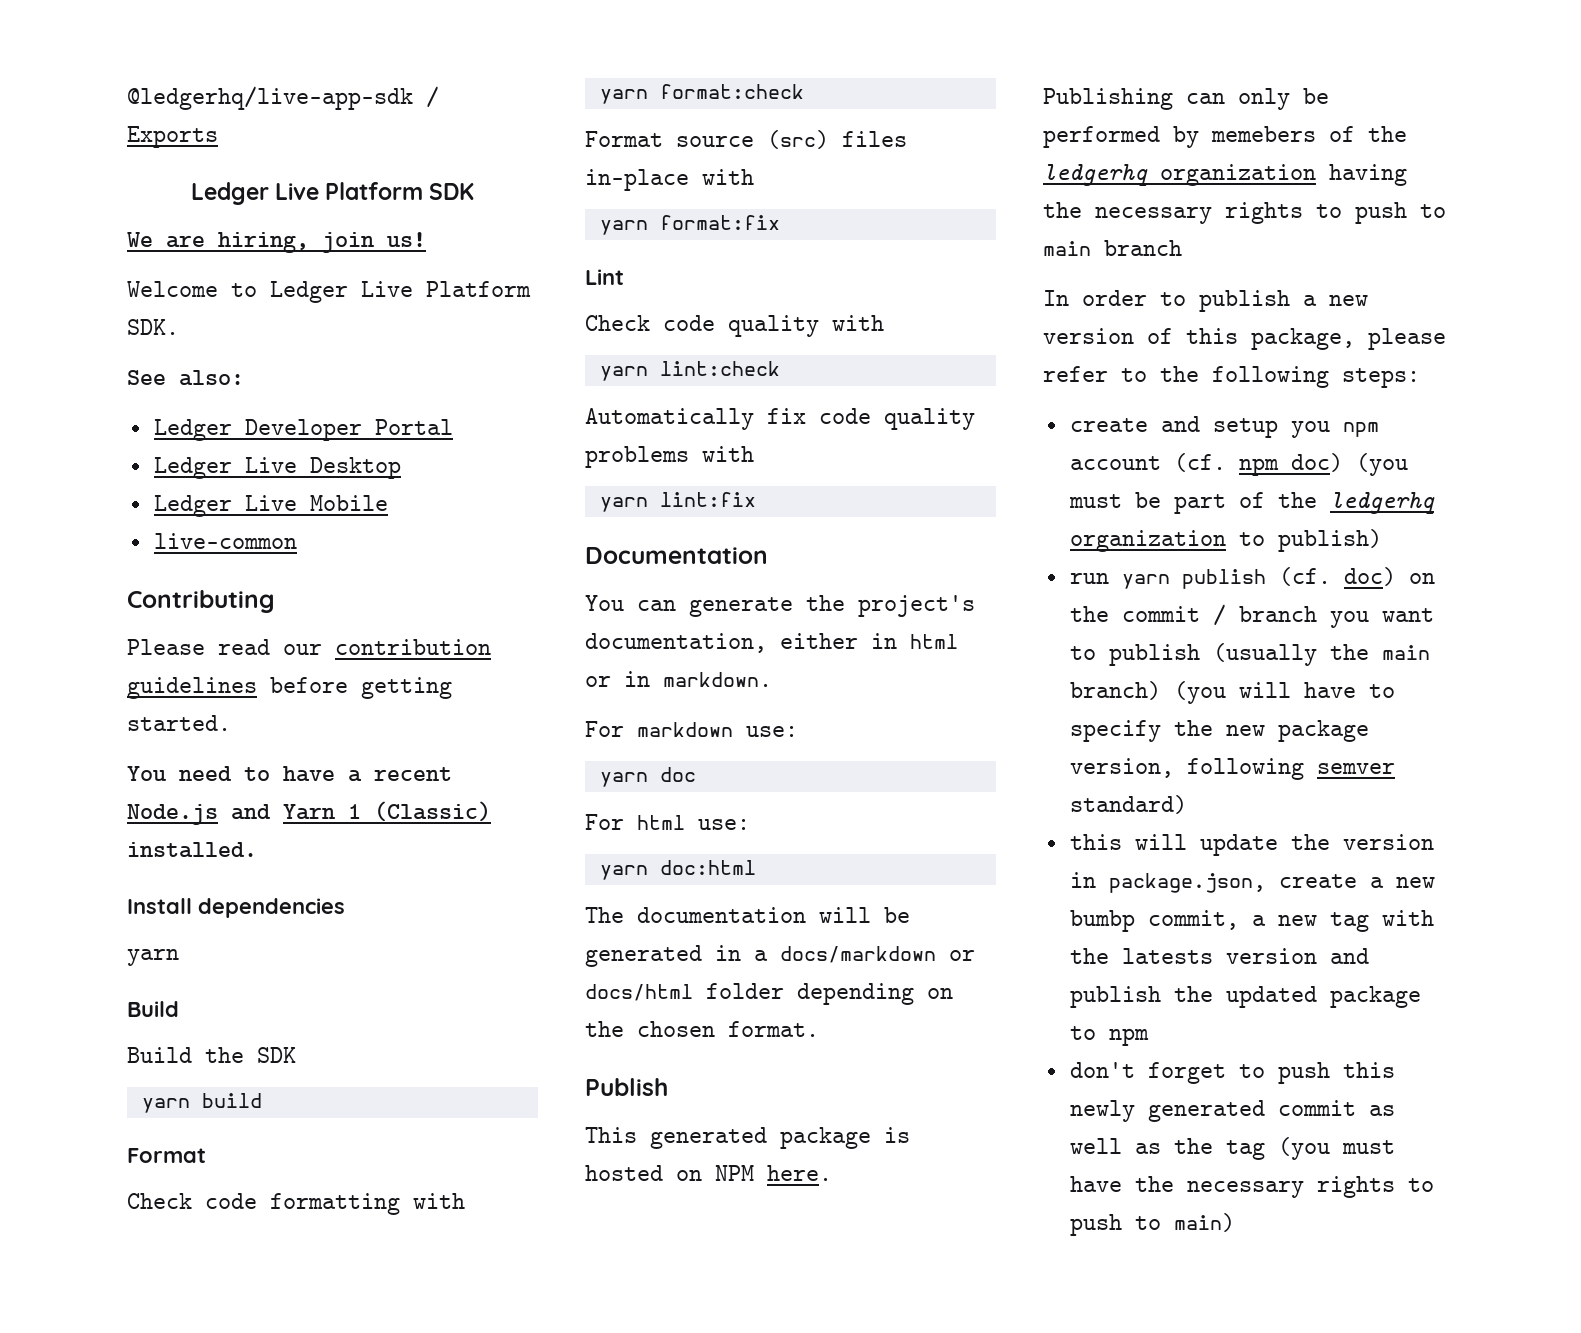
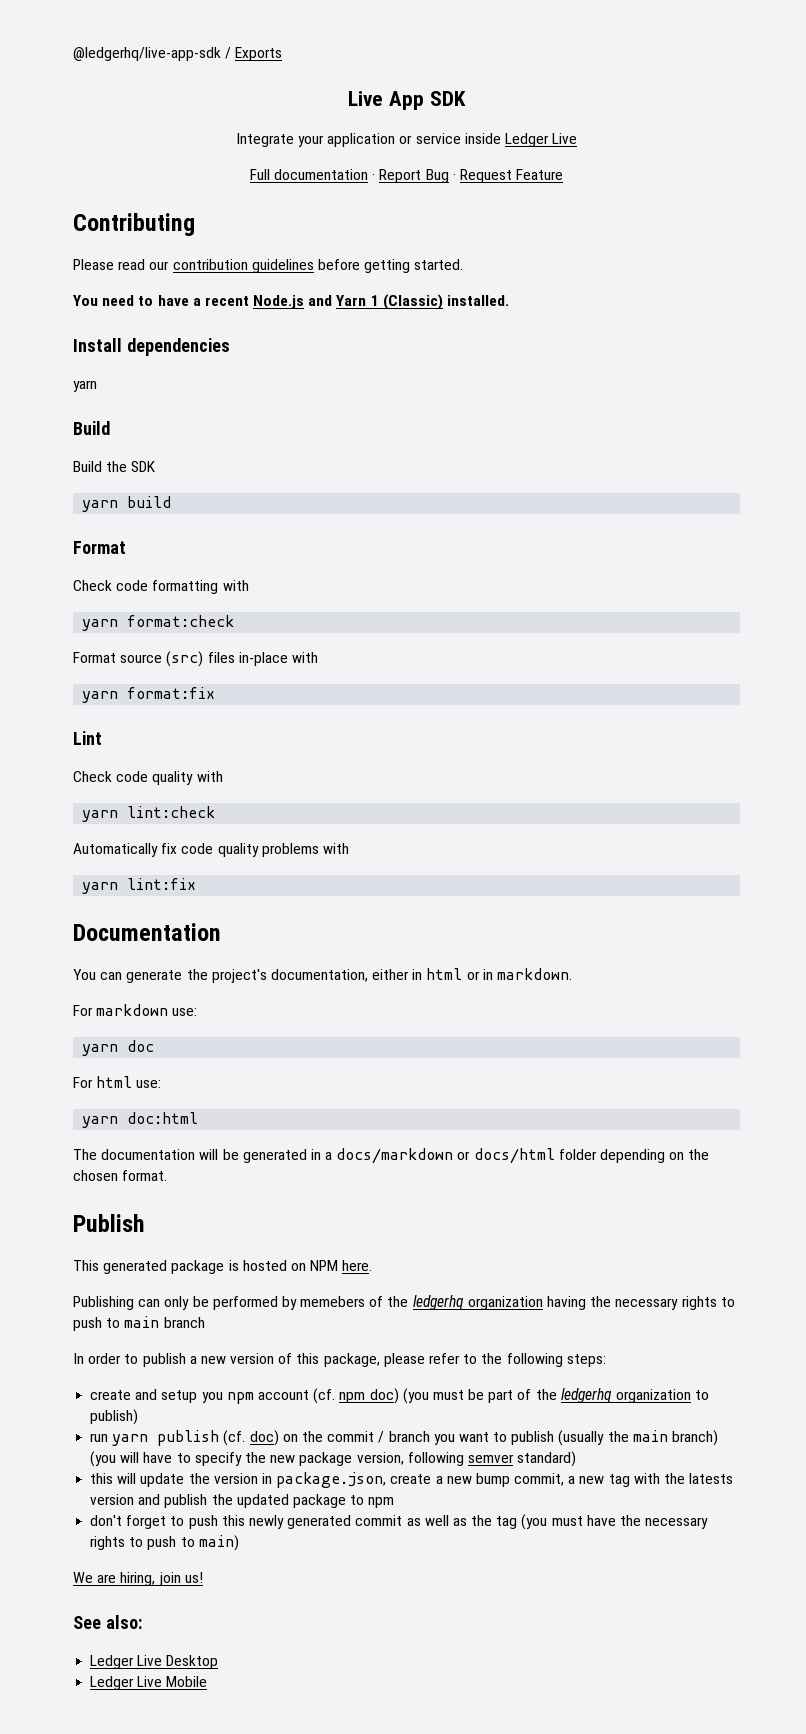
- Ledger Live Platform SDK
- We are hiring, join us!
- Welcome to Ledger Live Platform SDK.
- See also:
- Ledger Developer Portal
- Ledger Live Desktop
- Ledger Live Mobile
- live-common
+ Live App SDK
+ Integrate your application or service inside Ledger Live
+ Full documentation · Report Bug · Request Feature
- this will update the version in package.json, create a new bumbp commit, a new tag with the latests version and publish the updated package to npm
+ this will update the version in package.json, create a new bump commit, a new tag with the latests version and publish the updated package to npm
+ We are hiring, join us!
+ See also:
+ Ledger Live Desktop
+ Ledger Live Mobile

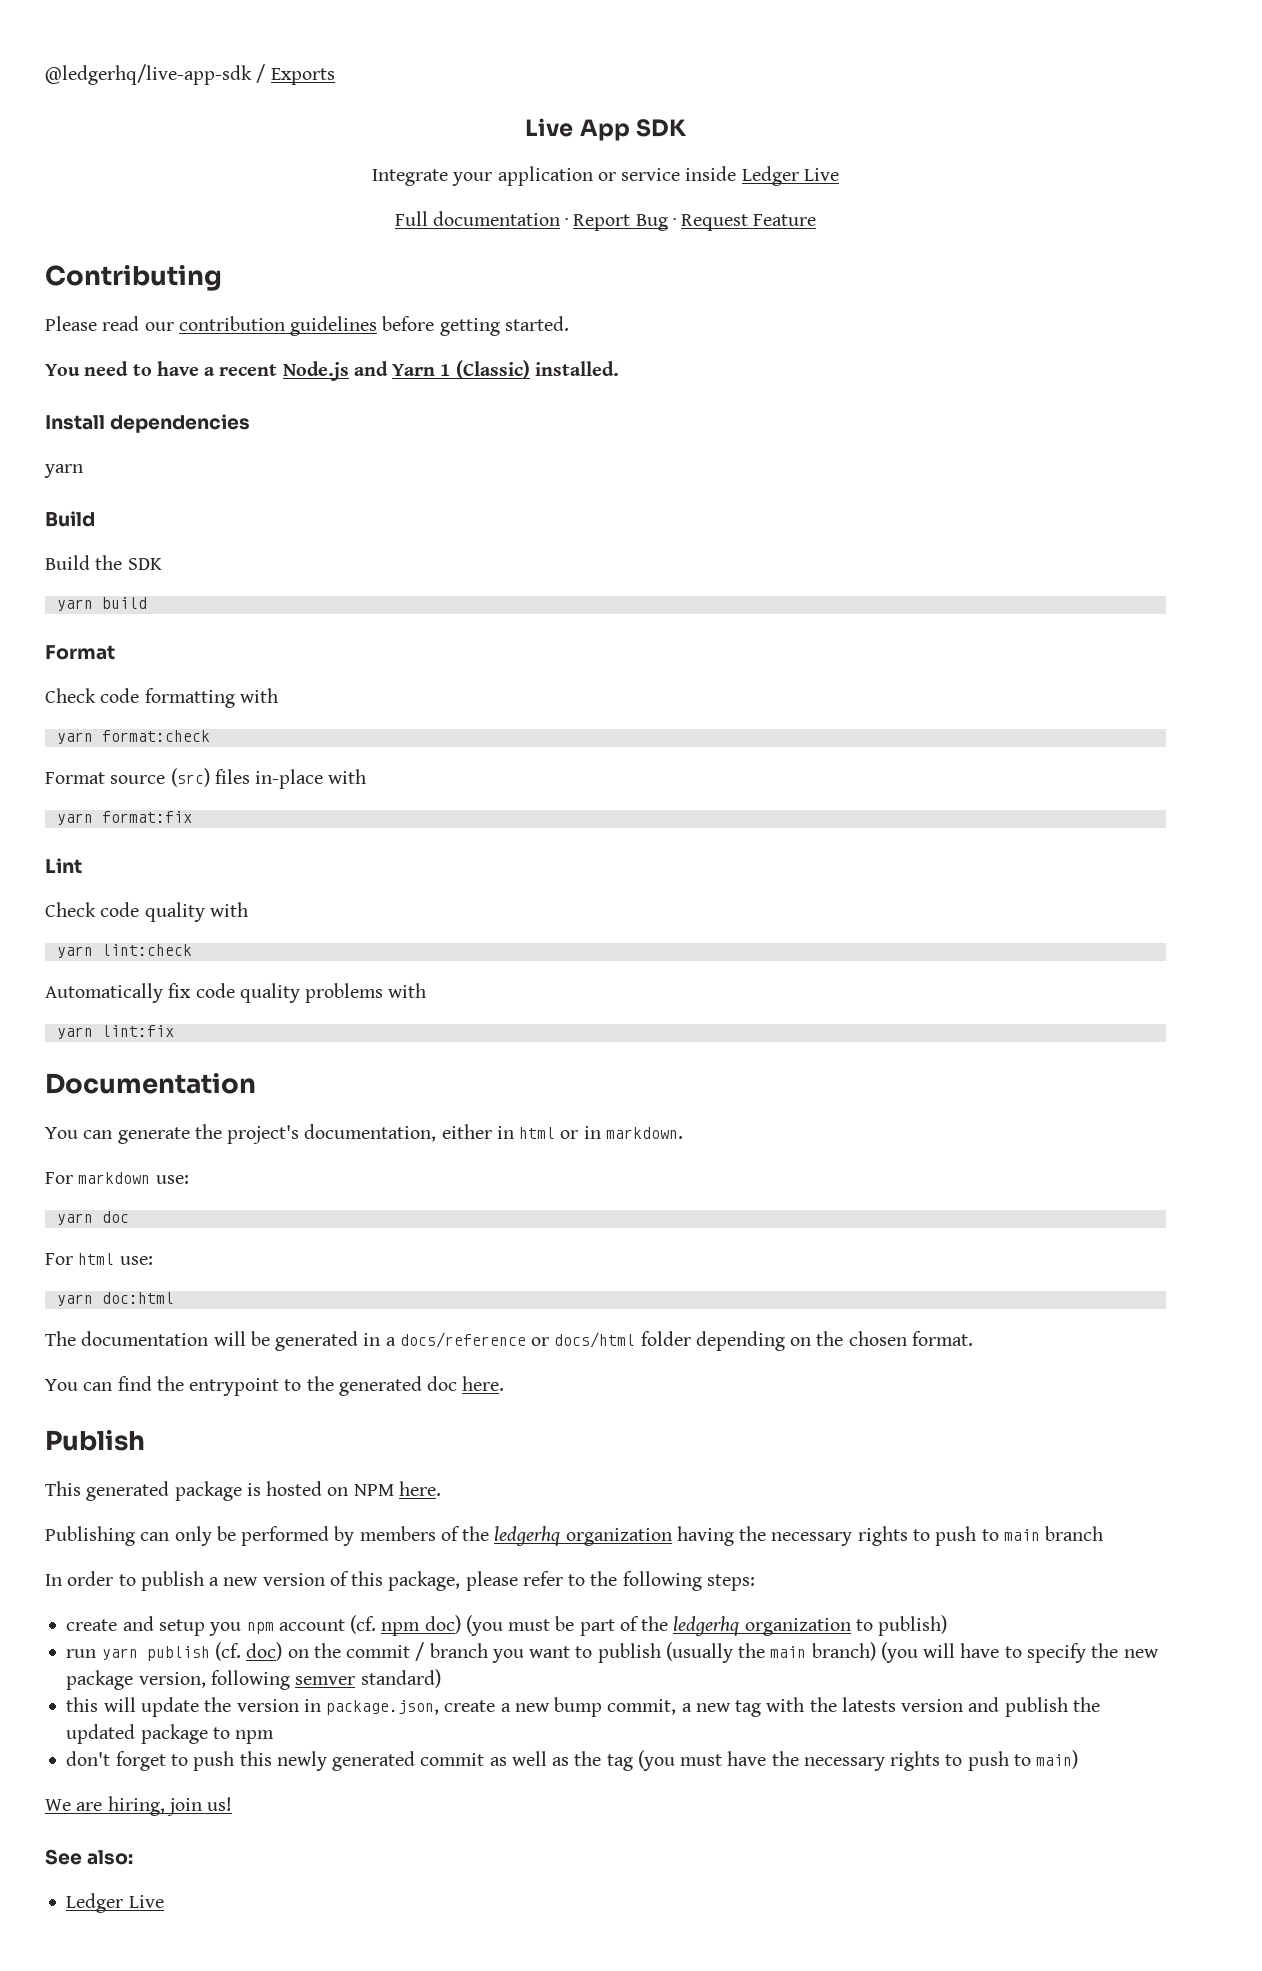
- The documentation will be generated in a docs/markdown or docs/html folder depending on the chosen format.
+ The documentation will be generated in a docs/reference or docs/html folder depending on the chosen format.
+ You can find the entrypoint to the generated doc here.
- Publishing can only be performed by memebers of the ledgerhq organization having the necessary rights to push to main branch
+ Publishing can only be performed by members of the ledgerhq organization having the necessary rights to push to main branch
  See also:
- Ledger Live Desktop
- Ledger Live Mobile
+ Ledger Live

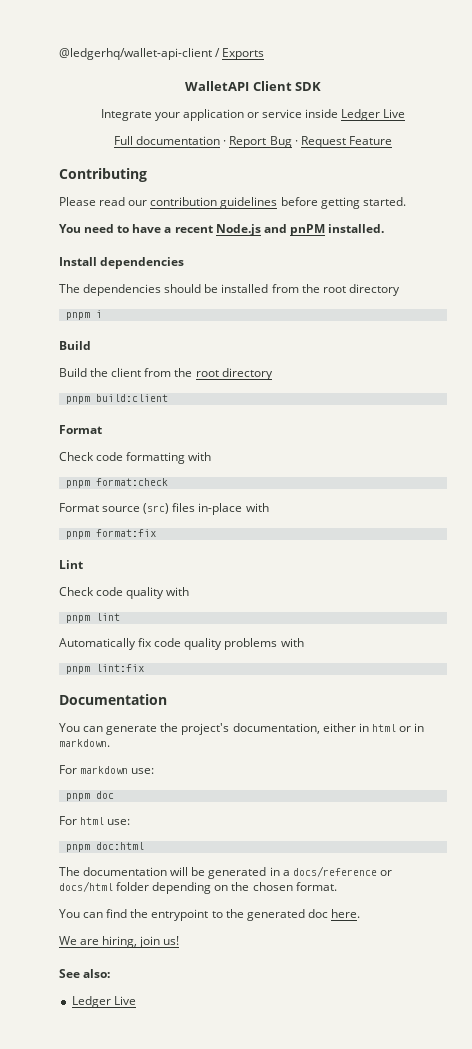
- @ledgerhq/live-app-sdk / Exports
+ @ledgerhq/wallet-api-client / Exports
- Live App SDK
+ WalletAPI Client SDK
- You need to have a recent Node.js and Yarn 1 (Classic) installed.
+ You need to have a recent Node.js and pnPM installed.
  Install dependencies
- yarn
+ The dependencies should be installed from the root directory
+ pnpm i
  Build
- Build the SDK
- yarn build
+ Build the client from the root directory
+ pnpm build:client
- yarn format:check
+ pnpm format:check
- yarn format:fix
+ pnpm format:fix
- yarn lint:check
+ pnpm lint
- yarn lint:fix
+ pnpm lint:fix
- yarn doc
+ pnpm doc
- yarn doc:html
+ pnpm doc:html
- Publish
- This generated package is hosted on NPM here.
- Publishing can only be performed by members of the ledgerhq organization having the necessary rights to push to main branch
- In order to publish a new version of this package, please refer to the following steps:
- create and setup you npm account (cf. npm doc) (you must be part of the ledgerhq organization to publish)
- run yarn publish (cf. doc) on the commit / branch you want to publish (usually the main branch) (you will have to specify the new package version, following semver standard)
- this will update the version in package.json, create a new bump commit, a new tag with the latests version and publish the updated package to npm
- don't forget to push this newly generated commit as well as the tag (you must have the necessary rights to push to main)

